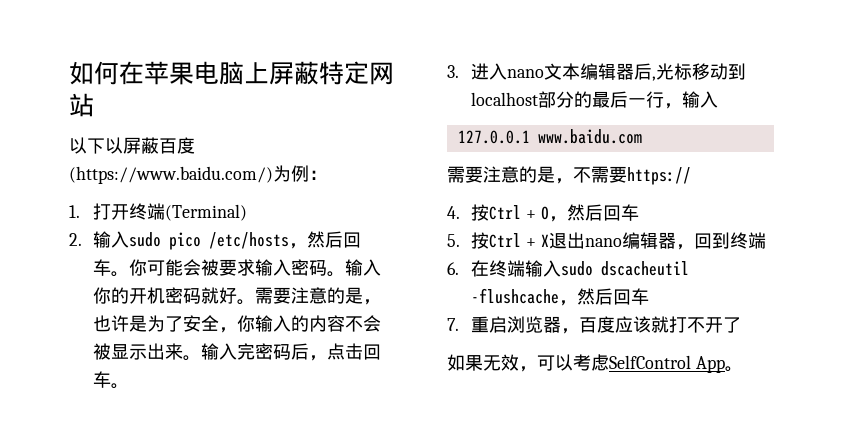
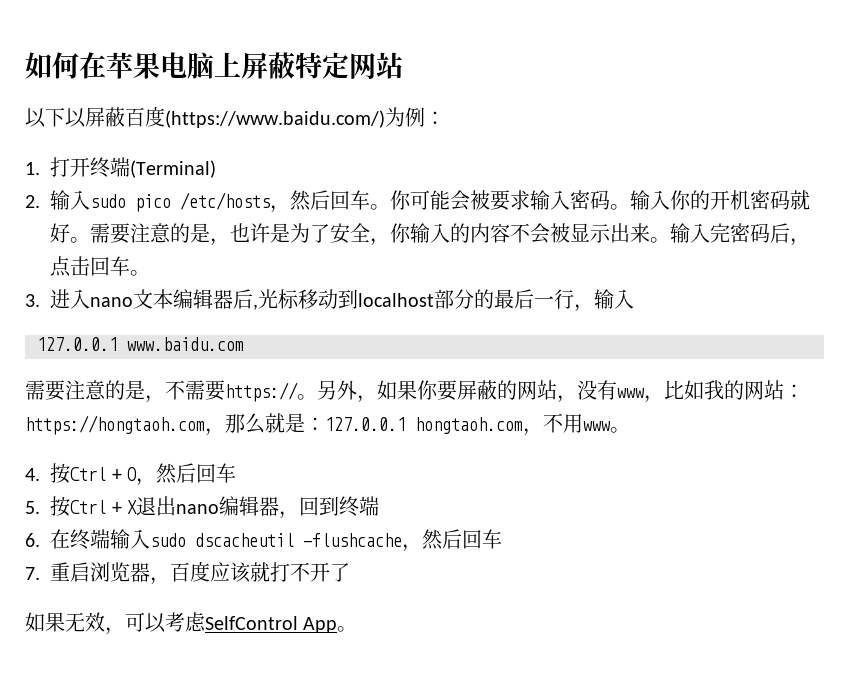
- 需要注意的是，不需要https://
+ 需要注意的是，不需要https://。另外，如果你要屏蔽的网站，没有www，比如我的网站：https://hongtaoh.com，那么就是：127.0.0.1 hongtaoh.com，不用www。

